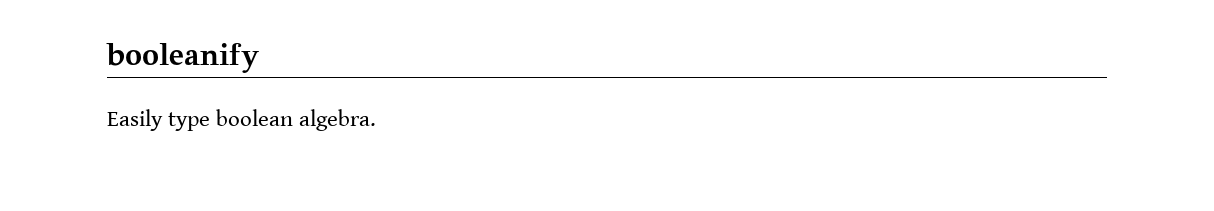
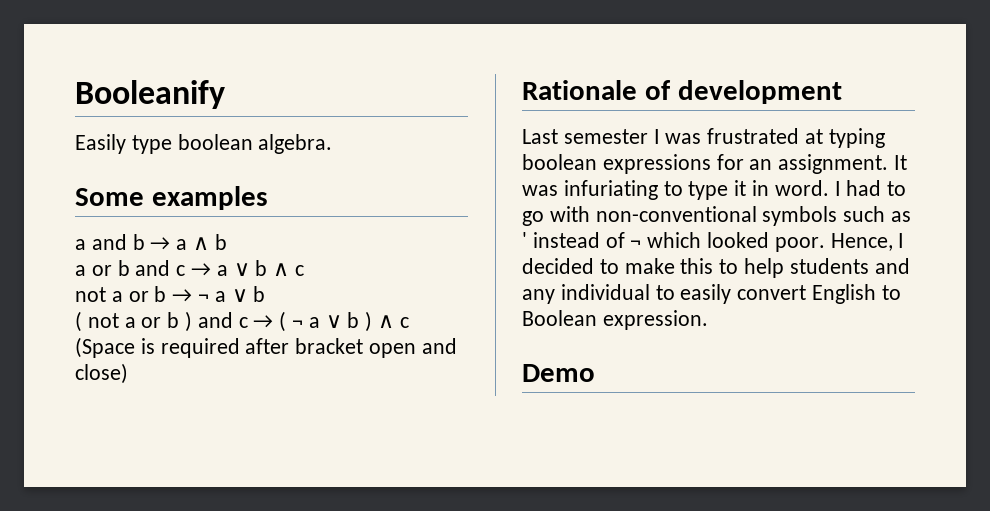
- booleanify
+ Booleanify
+ Some examples
+ a and b → a ∧ b
+ a or b and c → a ∨ b ∧ c
+ not a or b → ¬ a ∨ b
+ ( not a or b ) and c → ( ¬ a ∨ b ) ∧ c (Space is required after bracket open and close)
+ Rationale of development
+ Last semester I was frustrated at typing boolean expressions for an assignment. It was infuriating to type it in word. I had to go with non-conventional symbols such as ' instead of ¬ which looked poor. Hence, I decided to make this to help students and any individual to easily convert English to Boolean expression.
+ Demo

